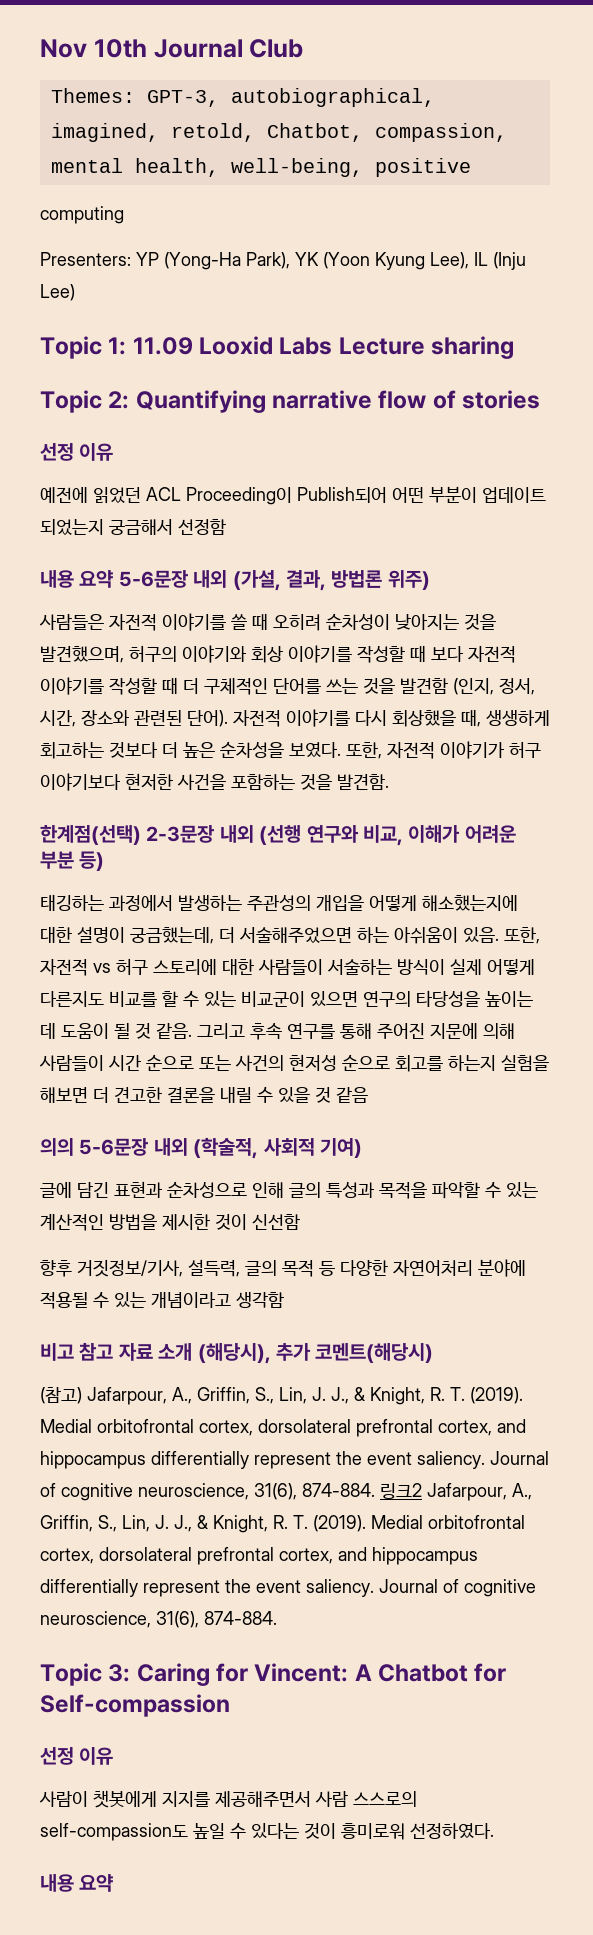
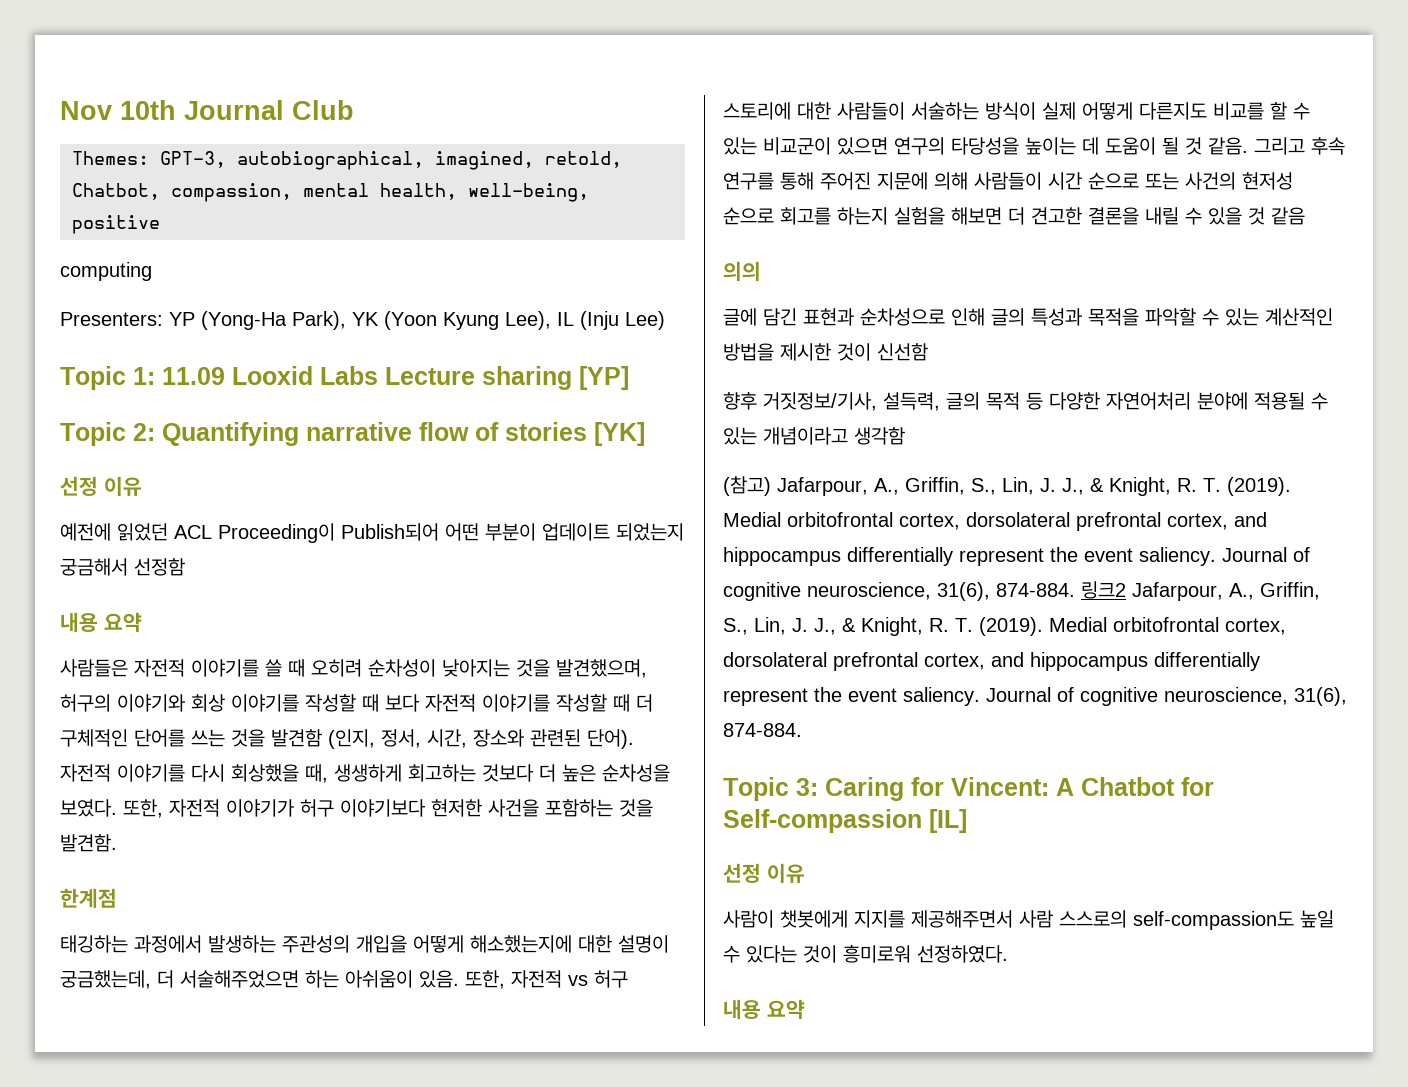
- Topic 1: 11.09 Looxid Labs Lecture sharing
+ Topic 1: 11.09 Looxid Labs Lecture sharing [YP]
- Topic 2: Quantifying narrative flow of stories
+ Topic 2: Quantifying narrative flow of stories [YK]
  예전에 읽었던 ACL Proceeding이 Publish되어 어떤 부분이 업데이트 되었는지 궁금해서 선정함
- 내용 요약 5-6문장 내외 (가설, 결과, 방법론 위주)
+ 내용 요약
- 한계점(선택) 2-3문장 내외 (선행 연구와 비교, 이해가 어려운 부분 등)
+ 한계점
- 의의 5-6문장 내외 (학술적, 사회적 기여)
+ 의의
- 비고 참고 자료 소개 (해당시), 추가 코멘트(해당시)
- Topic 3: Caring for Vincent: A Chatbot for Self-compassion
+ Topic 3: Caring for Vincent: A Chatbot for Self-compassion [IL]

